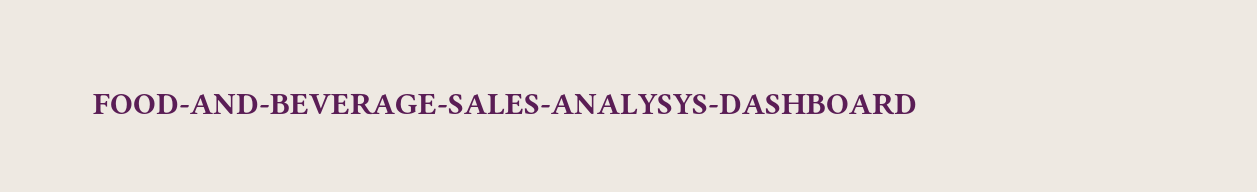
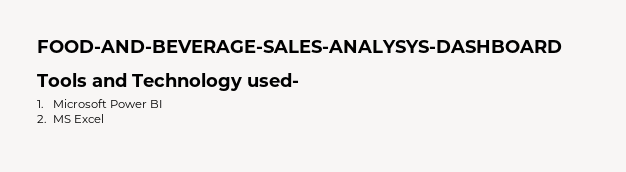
+ Tools and Technology used-
+ 1. Microsoft Power BI
+ 2. MS Excel

